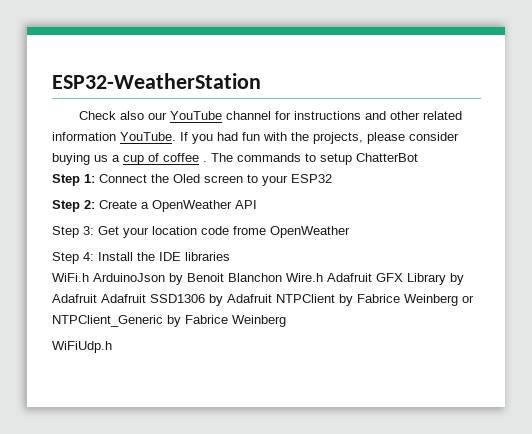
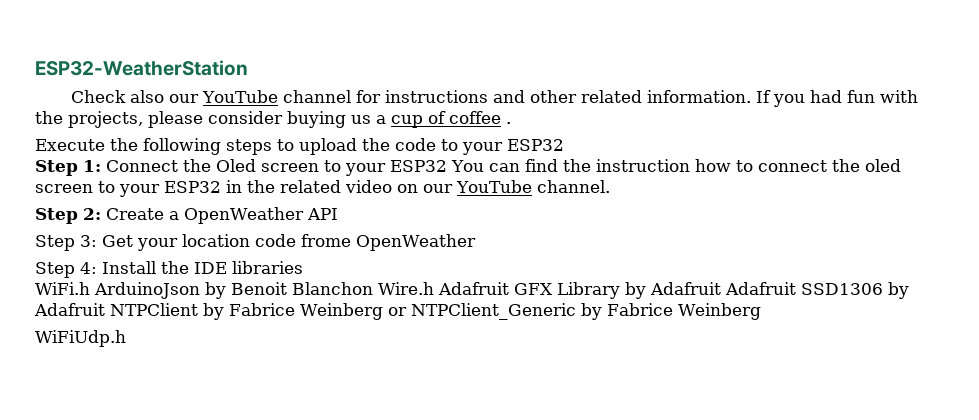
- Check also our YouTube channel for instructions and other related information YouTube.
+ Check also our YouTube channel for instructions and other related information.
- If you had fun with the projects, please consider buying us a cup of coffee . The commands to setup ChatterBot
+ If you had fun with the projects, please consider buying us a cup of coffee .
+ Execute the following steps to upload the code to your ESP32
- Step 1: Connect the Oled screen to your ESP32
+ Step 1: Connect the Oled screen to your ESP32 You can find the instruction how to connect the oled screen to your ESP32 in the related video on our YouTube channel.

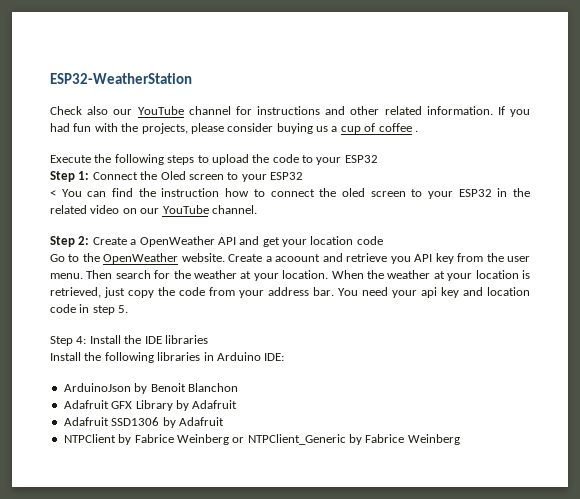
- Step 1: Connect the Oled screen to your ESP32 You can find the instruction how to connect the oled screen to your ESP32 in the related video on our YouTube channel.
+ Step 1: Connect the Oled screen to your ESP32
+ < You can find the instruction how to connect the oled screen to your ESP32 in the related video on our YouTube channel.
- Step 2: Create a OpenWeather API
- Step 3: Get your location code frome OpenWeather
+ Step 2: Create a OpenWeather API and get your location code
+ Go to the OpenWeather website. Create a acoount and retrieve you API key from the user menu. Then search for the weather at your location. When the weather at your location is retrieved, just copy the code from your address bar. You need your api key and location code in step 5.
- WiFi.h ArduinoJson by Benoit Blanchon Wire.h Adafruit GFX Library by Adafruit Adafruit SSD1306 by Adafruit NTPClient by Fabrice Weinberg or NTPClient_Generic by Fabrice Weinberg
+ Install the following libraries in Arduino IDE:
+ ArduinoJson by Benoit Blanchon
+ Adafruit GFX Library by Adafruit
+ Adafruit SSD1306 by Adafruit
+ NTPClient by Fabrice Weinberg or NTPClient_Generic by Fabrice Weinberg
- WiFiUdp.h

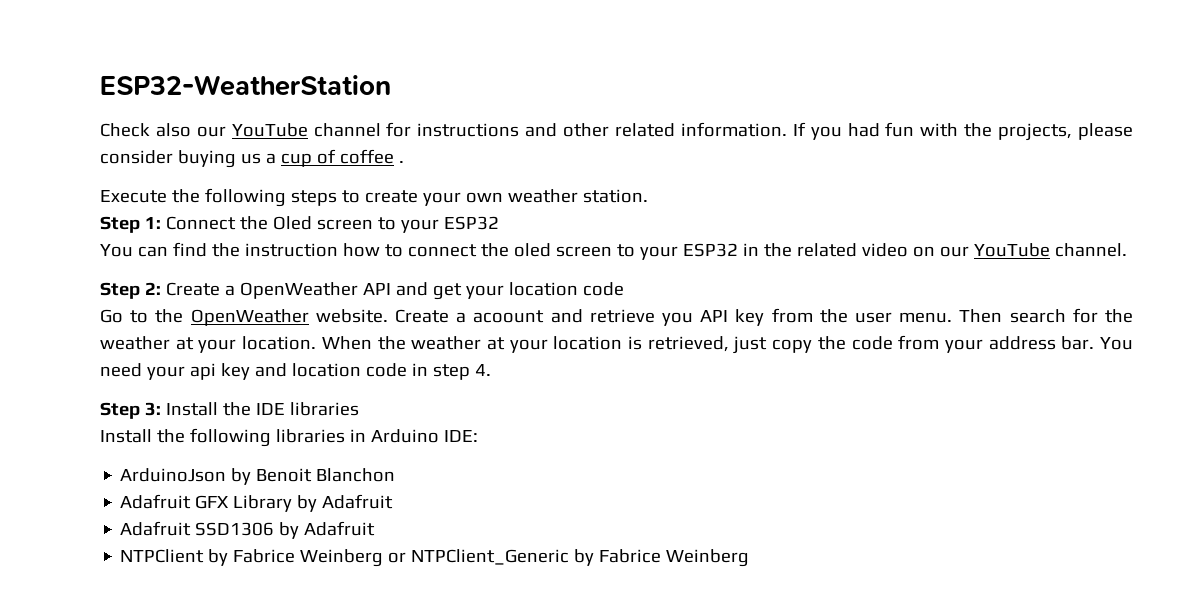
- Execute the following steps to upload the code to your ESP32
+ Execute the following steps to create your own weather station.
- < You can find the instruction how to connect the oled screen to your ESP32 in the related video on our YouTube channel.
+ You can find the instruction how to connect the oled screen to your ESP32 in the related video on our YouTube channel.
- You need your api key and location code in step 5.
- Step 4: Install the IDE libraries
+ You need your api key and location code in step 4.
+ Step 3: Install the IDE libraries

